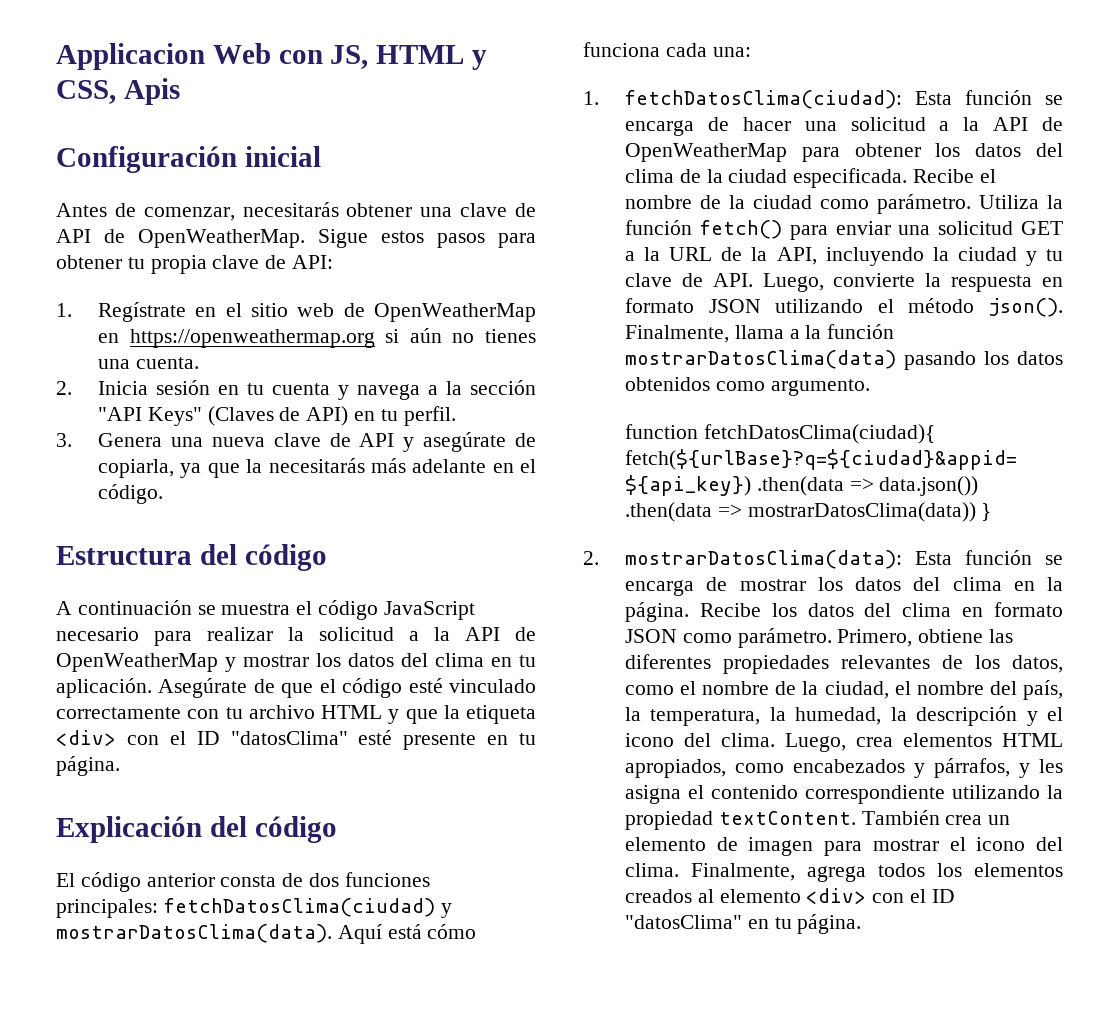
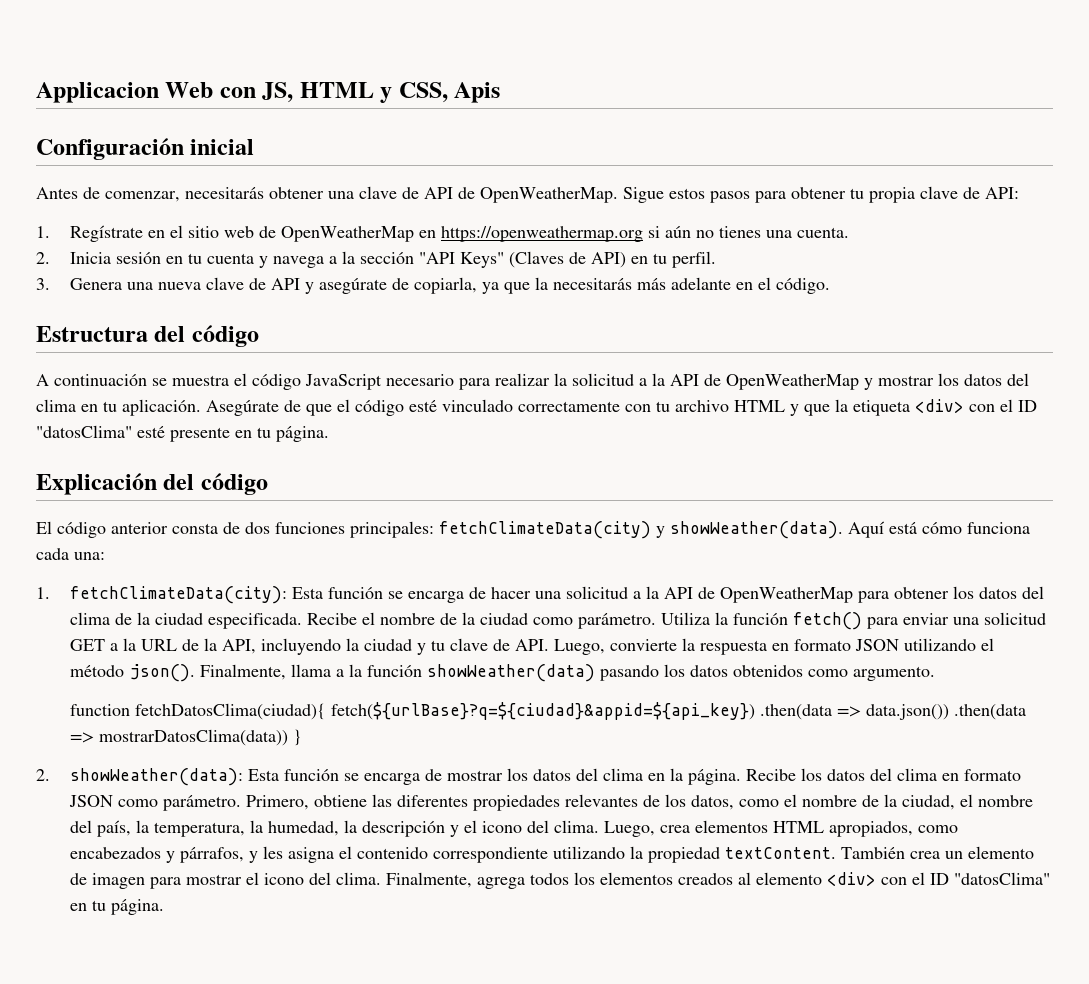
- El código anterior consta de dos funciones principales: fetchDatosClima(ciudad) y mostrarDatosClima(data).
+ El código anterior consta de dos funciones principales: fetchClimateData(city) y showWeather(data).
- 1. fetchDatosClima(ciudad): Esta función se encarga de hacer una solicitud a la API de OpenWeatherMap para obtener los datos del clima de la ciudad especificada.
+ 1. fetchClimateData(city): Esta función se encarga de hacer una solicitud a la API de OpenWeatherMap para obtener los datos del clima de la ciudad especificada.
- Finalmente, llama a la función mostrarDatosClima(data) pasando los datos obtenidos como argumento.
+ Finalmente, llama a la función showWeather(data) pasando los datos obtenidos como argumento.
- 2. mostrarDatosClima(data): Esta función se encarga de mostrar los datos del clima en la página.
+ 2. showWeather(data): Esta función se encarga de mostrar los datos del clima en la página.

